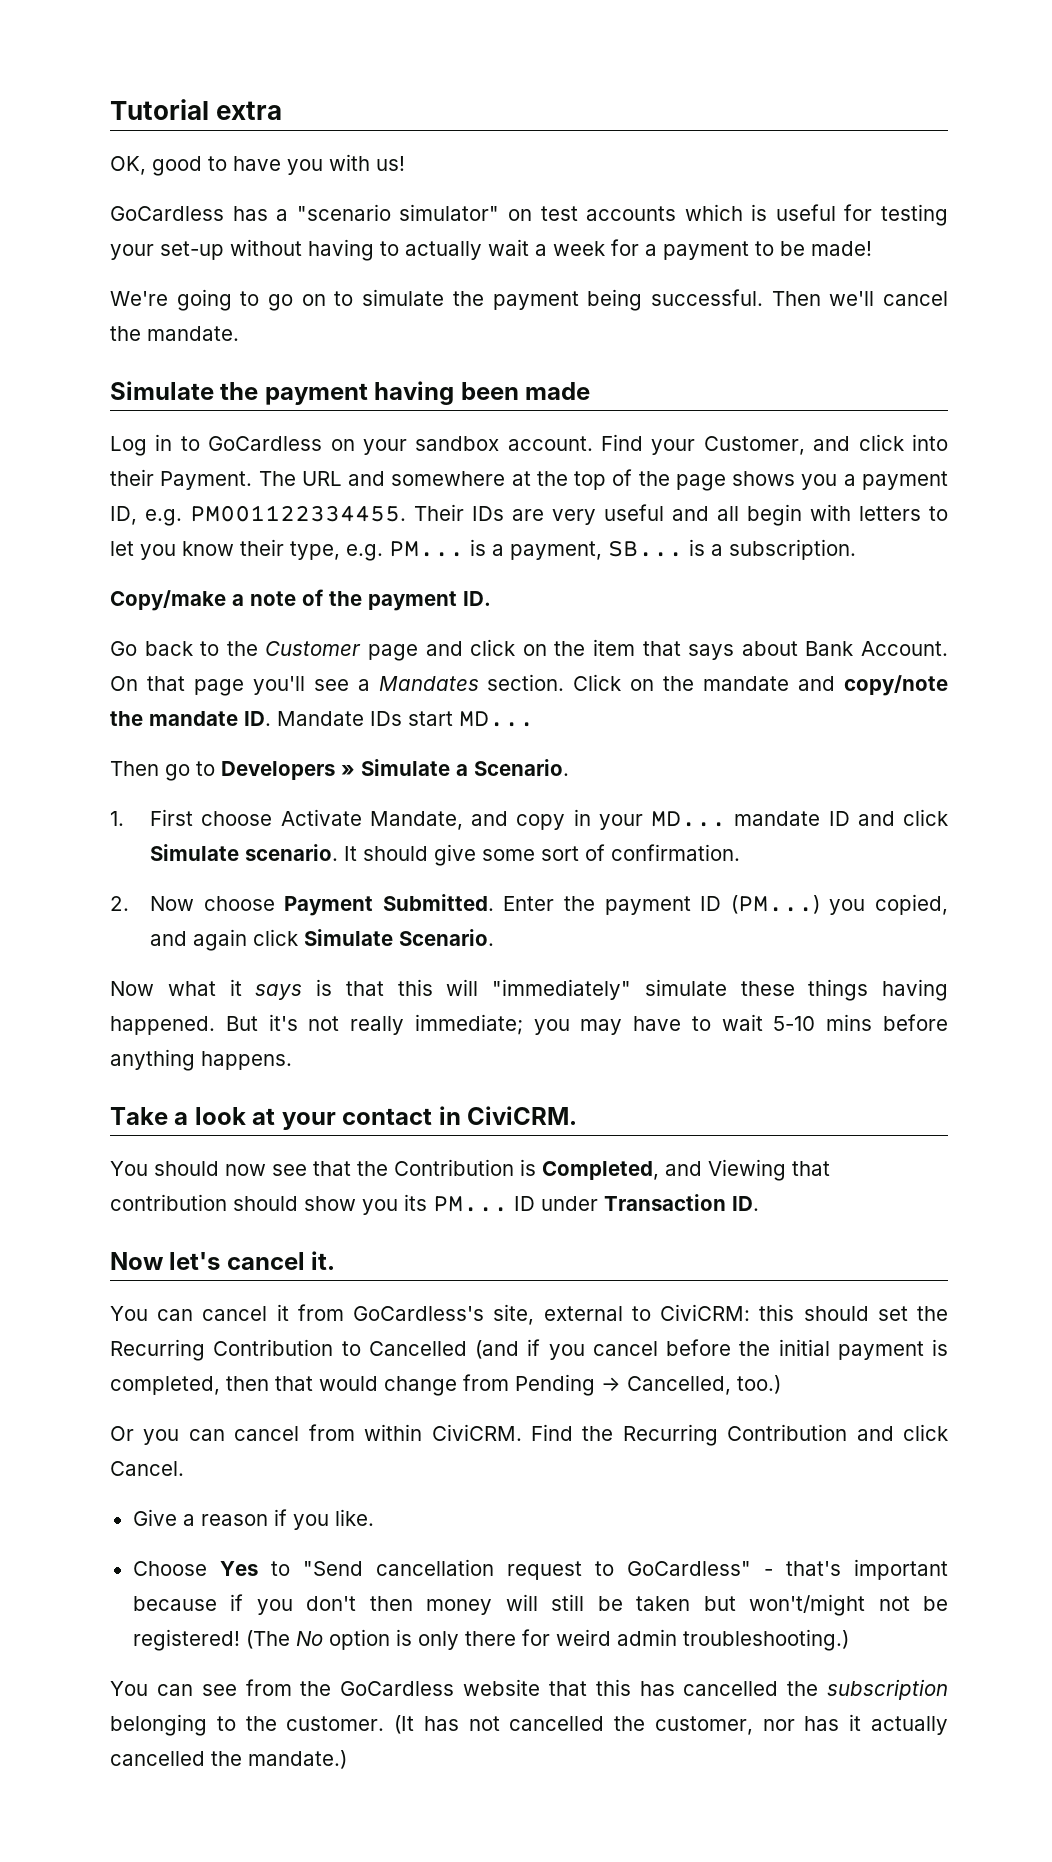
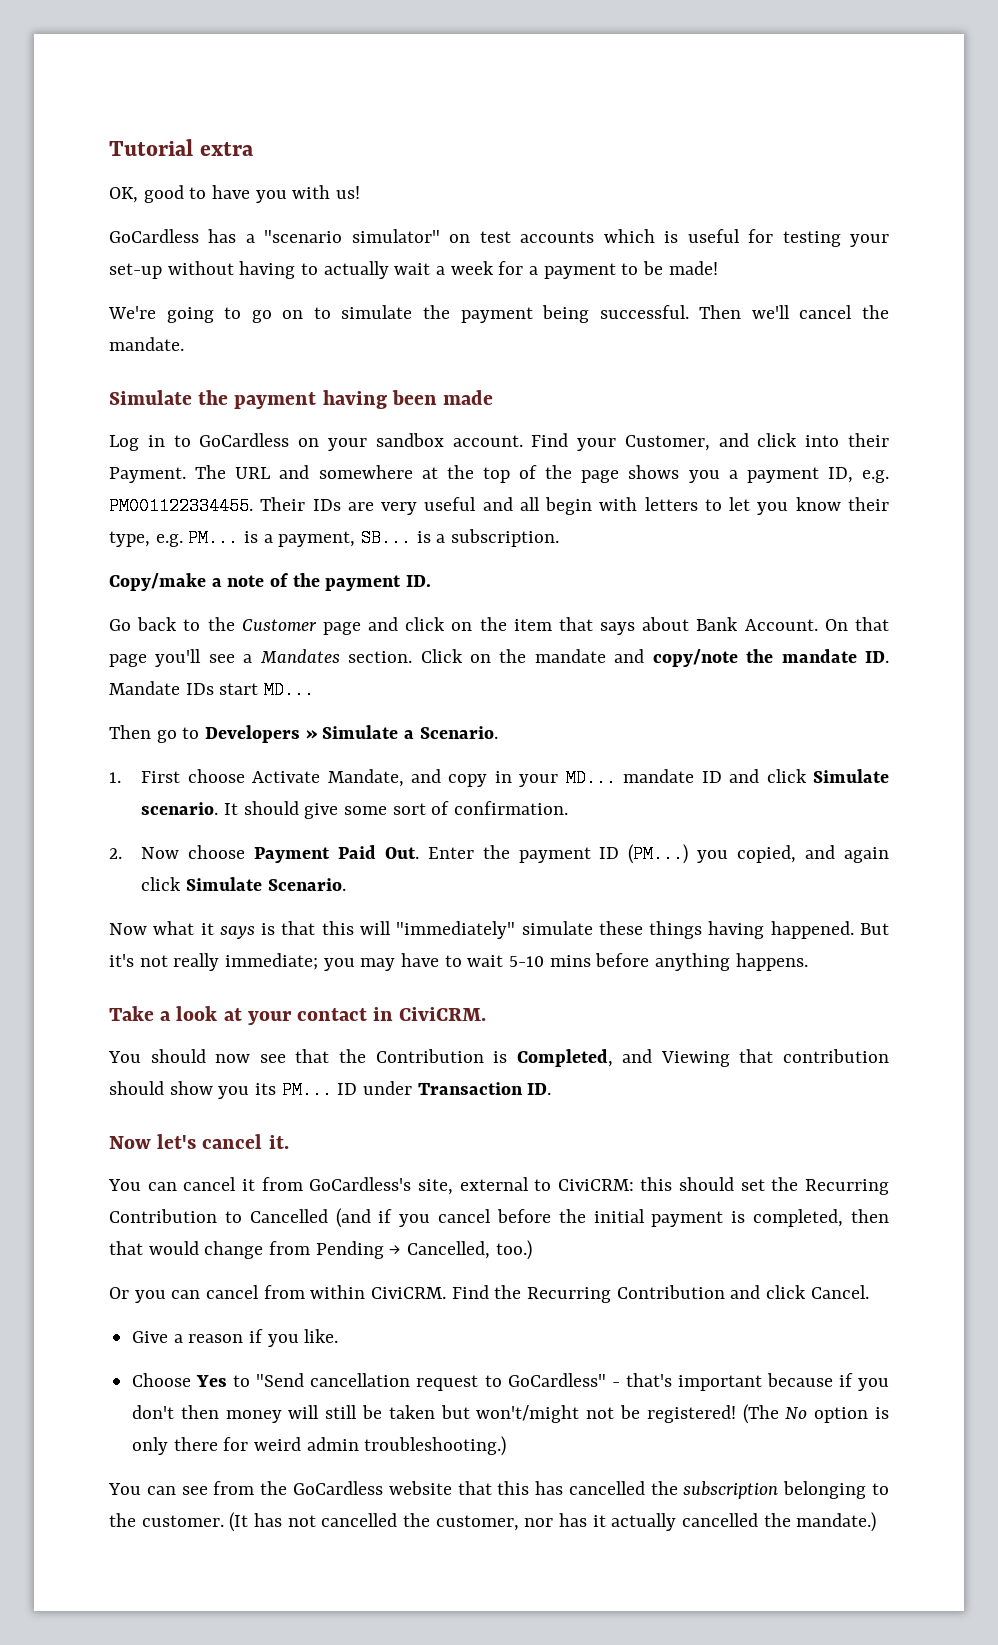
- 2. Now choose Payment Submitted. Enter the payment ID (PM...) you copied, and again click Simulate Scenario.
+ 2. Now choose Payment Paid Out. Enter the payment ID (PM...) you copied, and again click Simulate Scenario.

